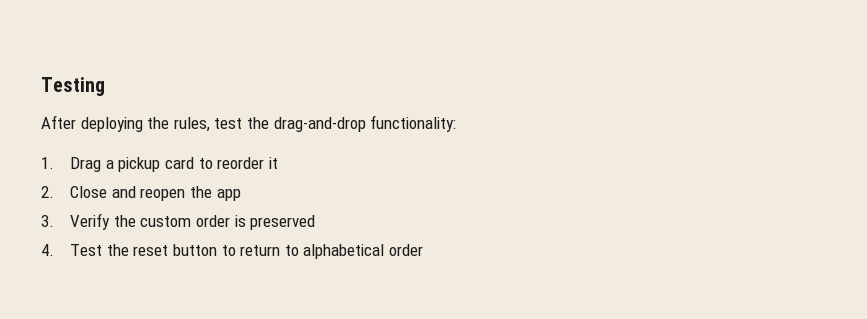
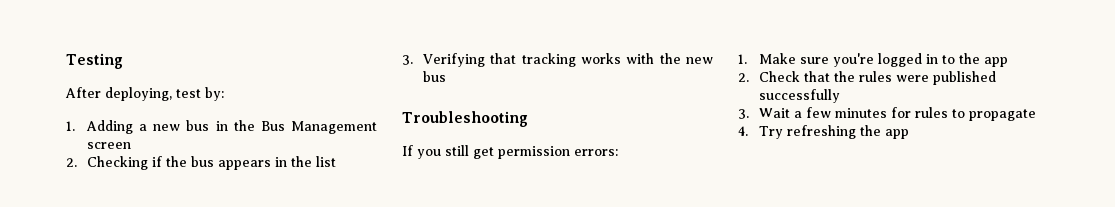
- After deploying the rules, test the drag-and-drop functionality:
- 1. Drag a pickup card to reorder it
- 2. Close and reopen the app
- 3. Verify the custom order is preserved
- 4. Test the reset button to return to alphabetical order
+ After deploying, test by:
+ 1. Adding a new bus in the Bus Management screen
+ 2. Checking if the bus appears in the list
+ 3. Verifying that tracking works with the new bus
+ Troubleshooting
+ If you still get permission errors:
+ 1. Make sure you're logged in to the app
+ 2. Check that the rules were published successfully
+ 3. Wait a few minutes for rules to propagate
+ 4. Try refreshing the app

